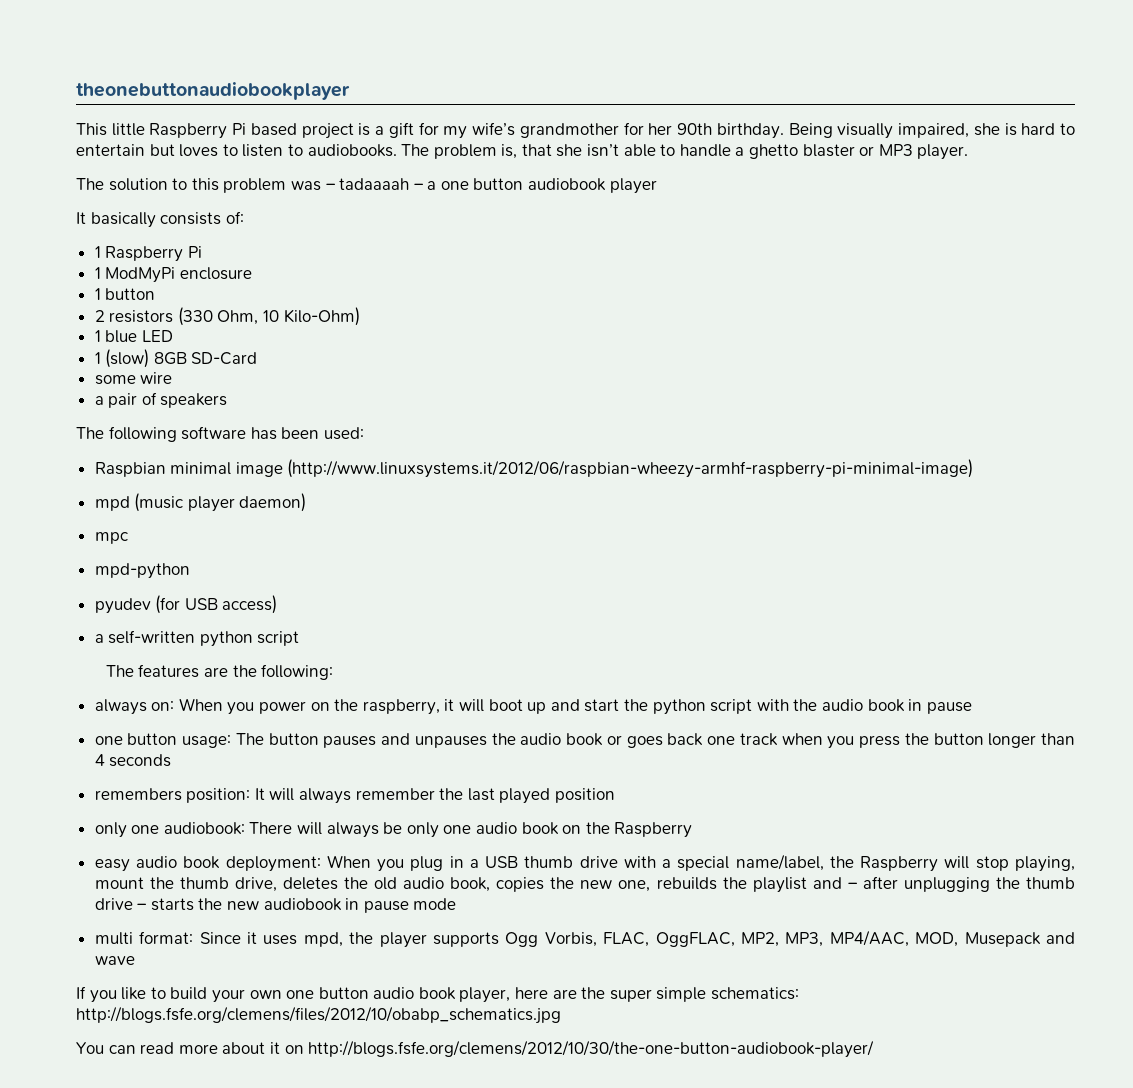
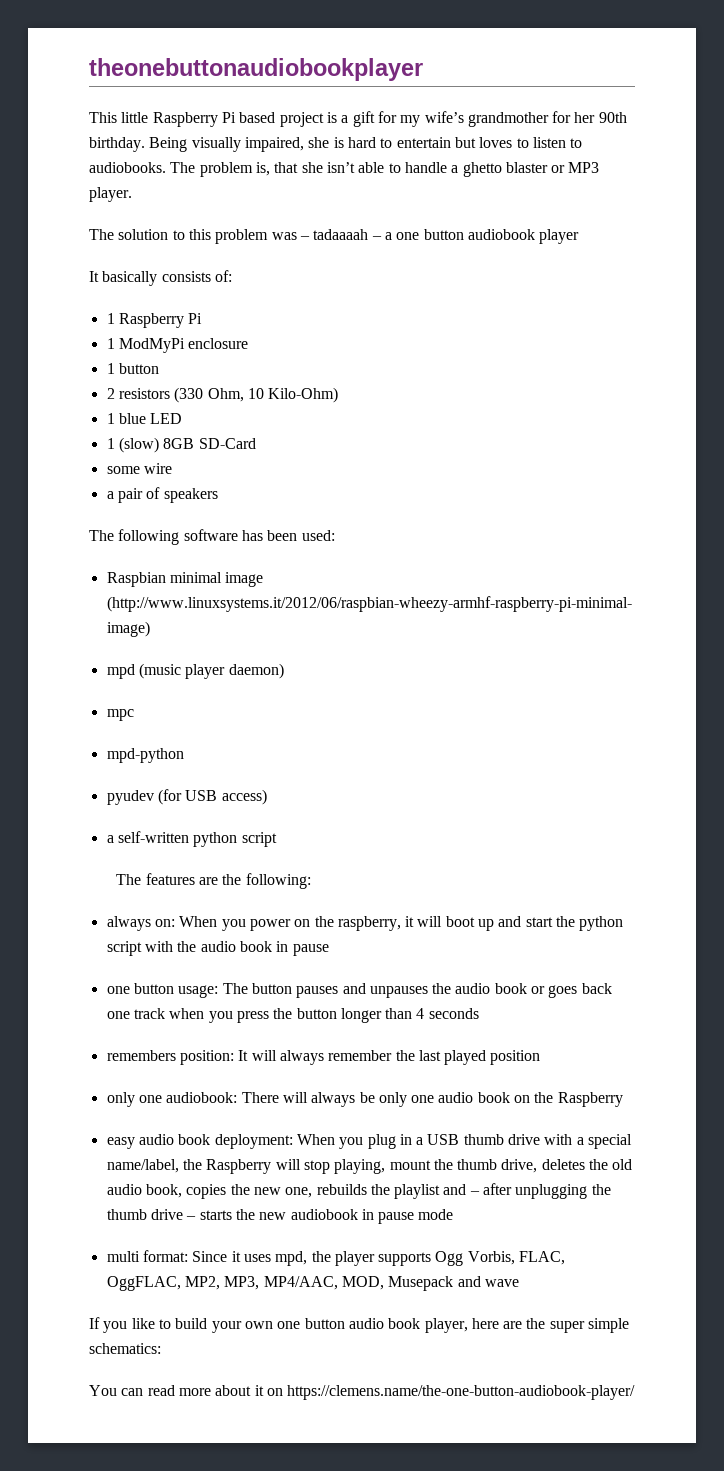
- If you like to build your own one button audio book player, here are the super simple schematics: http://blogs.fsfe.org/clemens/files/2012/10/obabp_schematics.jpg
+ If you like to build your own one button audio book player, here are the super simple schematics:
- You can read more about it on http://blogs.fsfe.org/clemens/2012/10/30/the-one-button-audiobook-player/
+ You can read more about it on https://clemens.name/the-one-button-audiobook-player/

